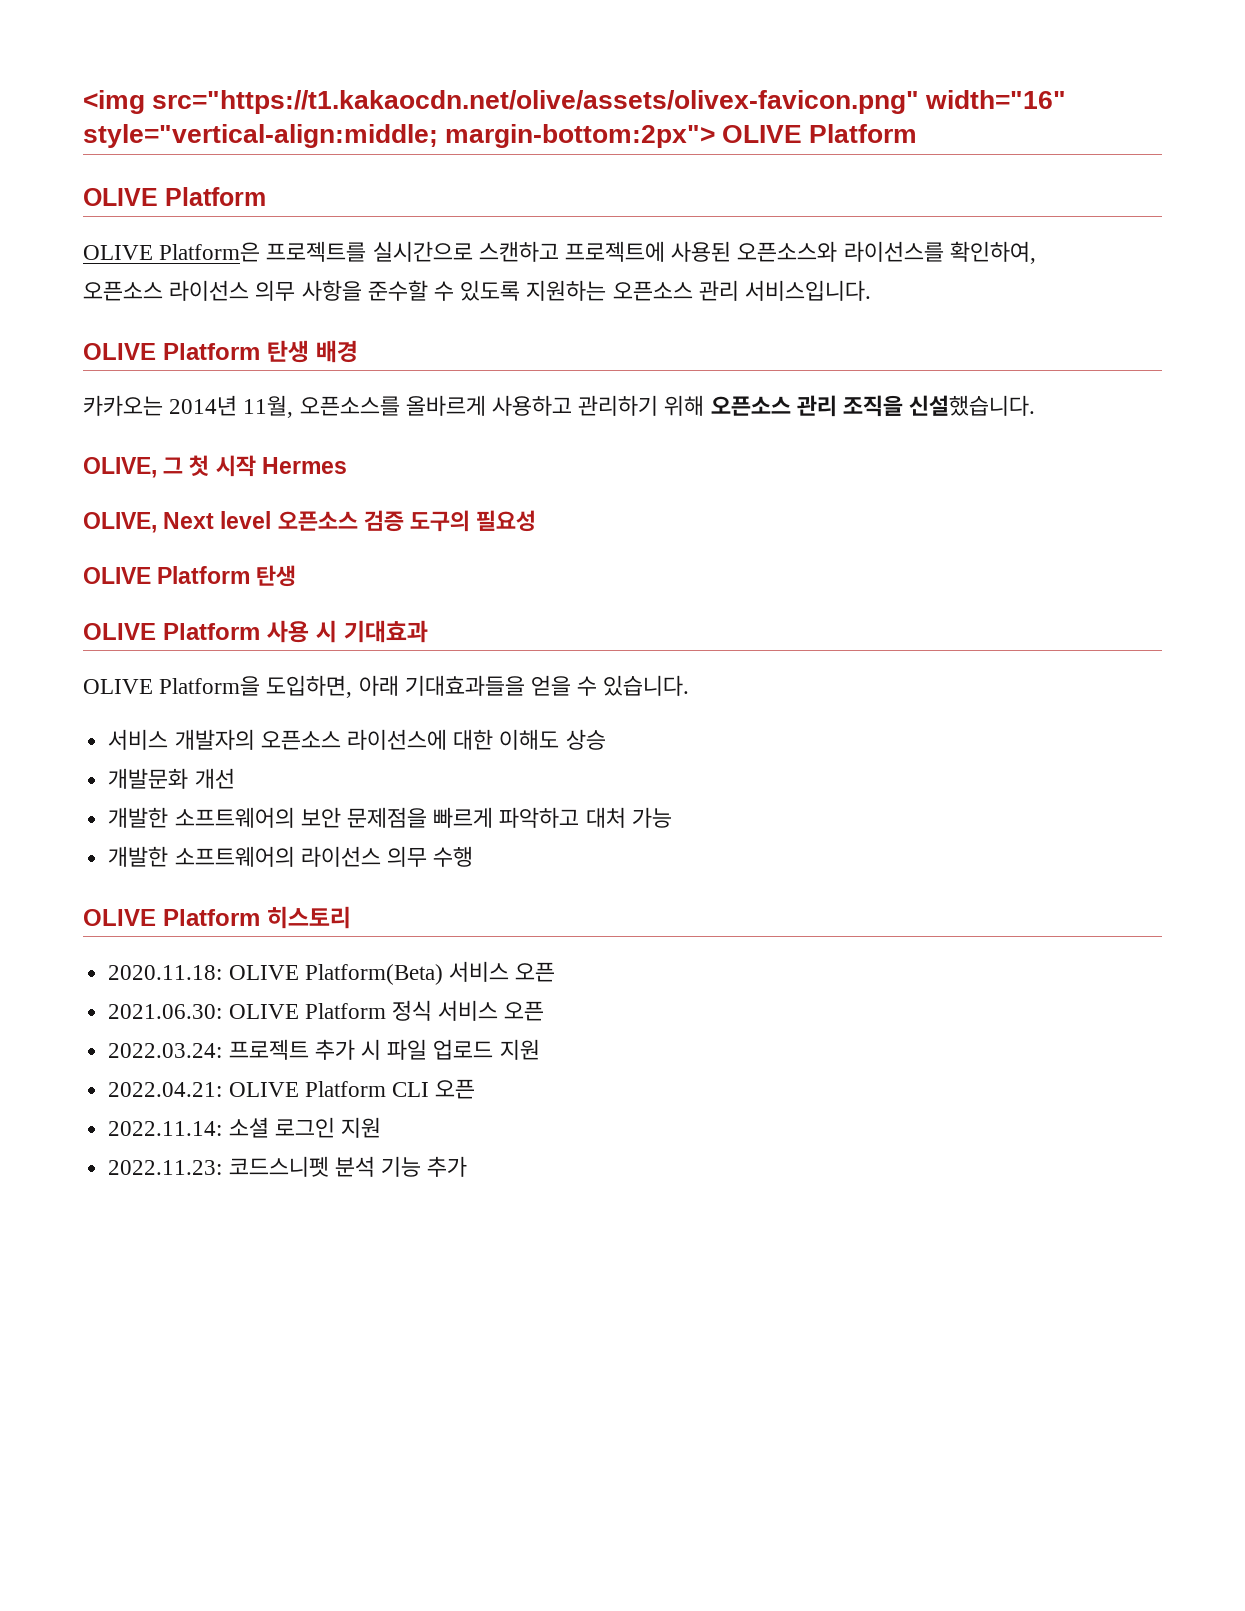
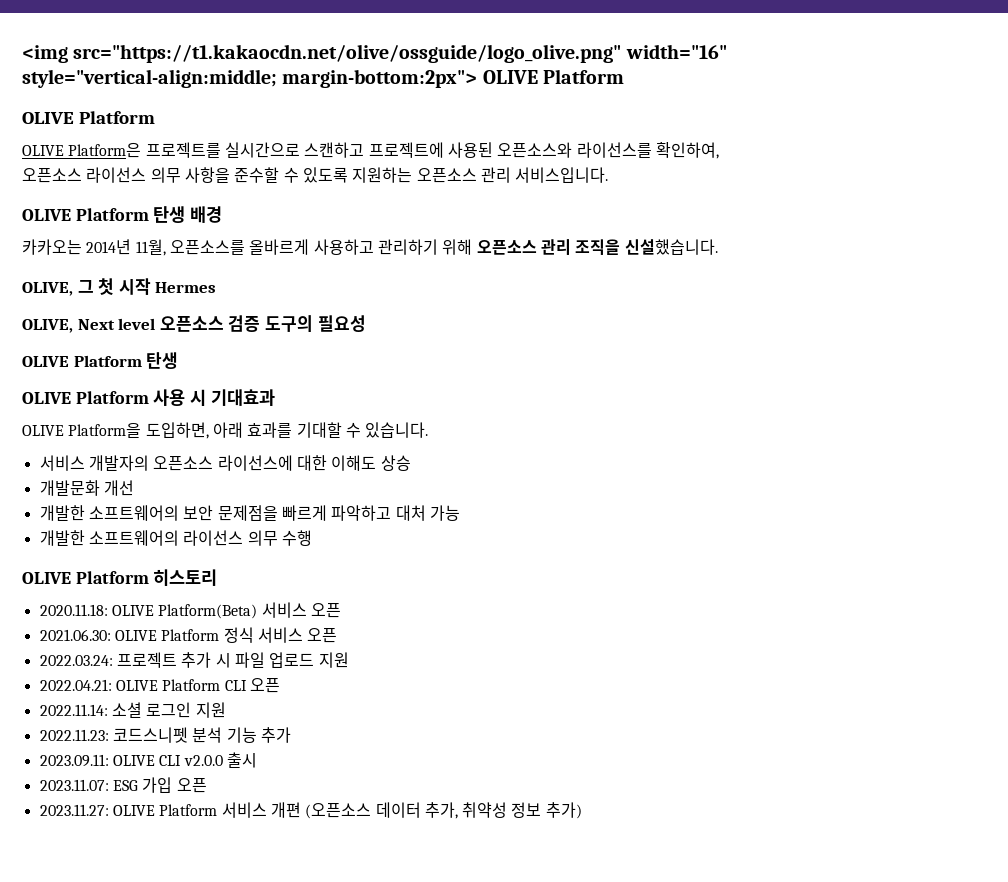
- <img src="https://t1.kakaocdn.net/olive/assets/olivex-favicon.png" width="16" style="vertical-align:middle; margin-bottom:2px"> OLIVE Platform
+ <img src="https://t1.kakaocdn.net/olive/ossguide/logo_olive.png" width="16" style="vertical-align:middle; margin-bottom:2px"> OLIVE Platform
- OLIVE Platform을 도입하면, 아래 기대효과들을 얻을 수 있습니다.
+ OLIVE Platform을 도입하면, 아래 효과를 기대할 수 있습니다.
+ 2023.09.11: OLIVE CLI v2.0.0 출시
+ 2023.11.07: ESG 가입 오픈
+ 2023.11.27: OLIVE Platform 서비스 개편 (오픈소스 데이터 추가, 취약성 정보 추가)

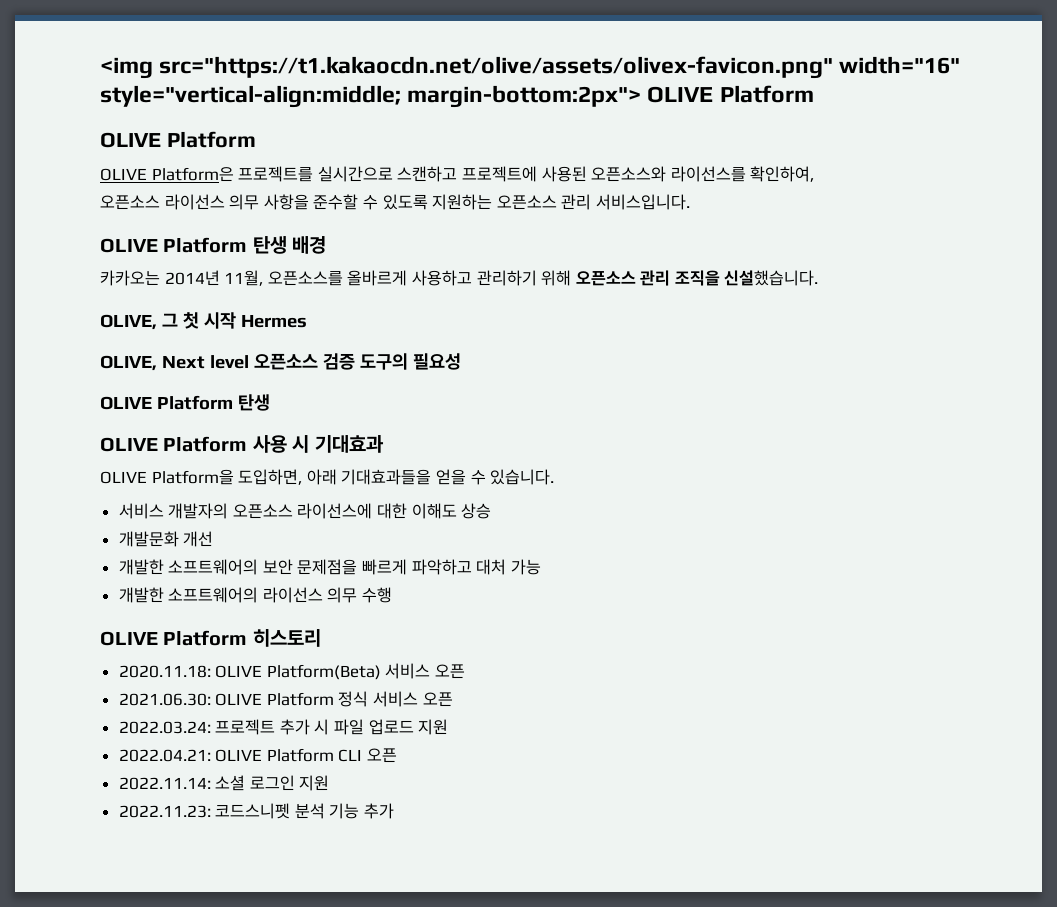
- <img src="https://t1.kakaocdn.net/olive/ossguide/logo_olive.png" width="16" style="vertical-align:middle; margin-bottom:2px"> OLIVE Platform
+ <img src="https://t1.kakaocdn.net/olive/assets/olivex-favicon.png" width="16" style="vertical-align:middle; margin-bottom:2px"> OLIVE Platform
- OLIVE Platform을 도입하면, 아래 효과를 기대할 수 있습니다.
+ OLIVE Platform을 도입하면, 아래 기대효과들을 얻을 수 있습니다.
- 2023.09.11: OLIVE CLI v2.0.0 출시
- 2023.11.07: ESG 가입 오픈
- 2023.11.27: OLIVE Platform 서비스 개편 (오픈소스 데이터 추가, 취약성 정보 추가)

